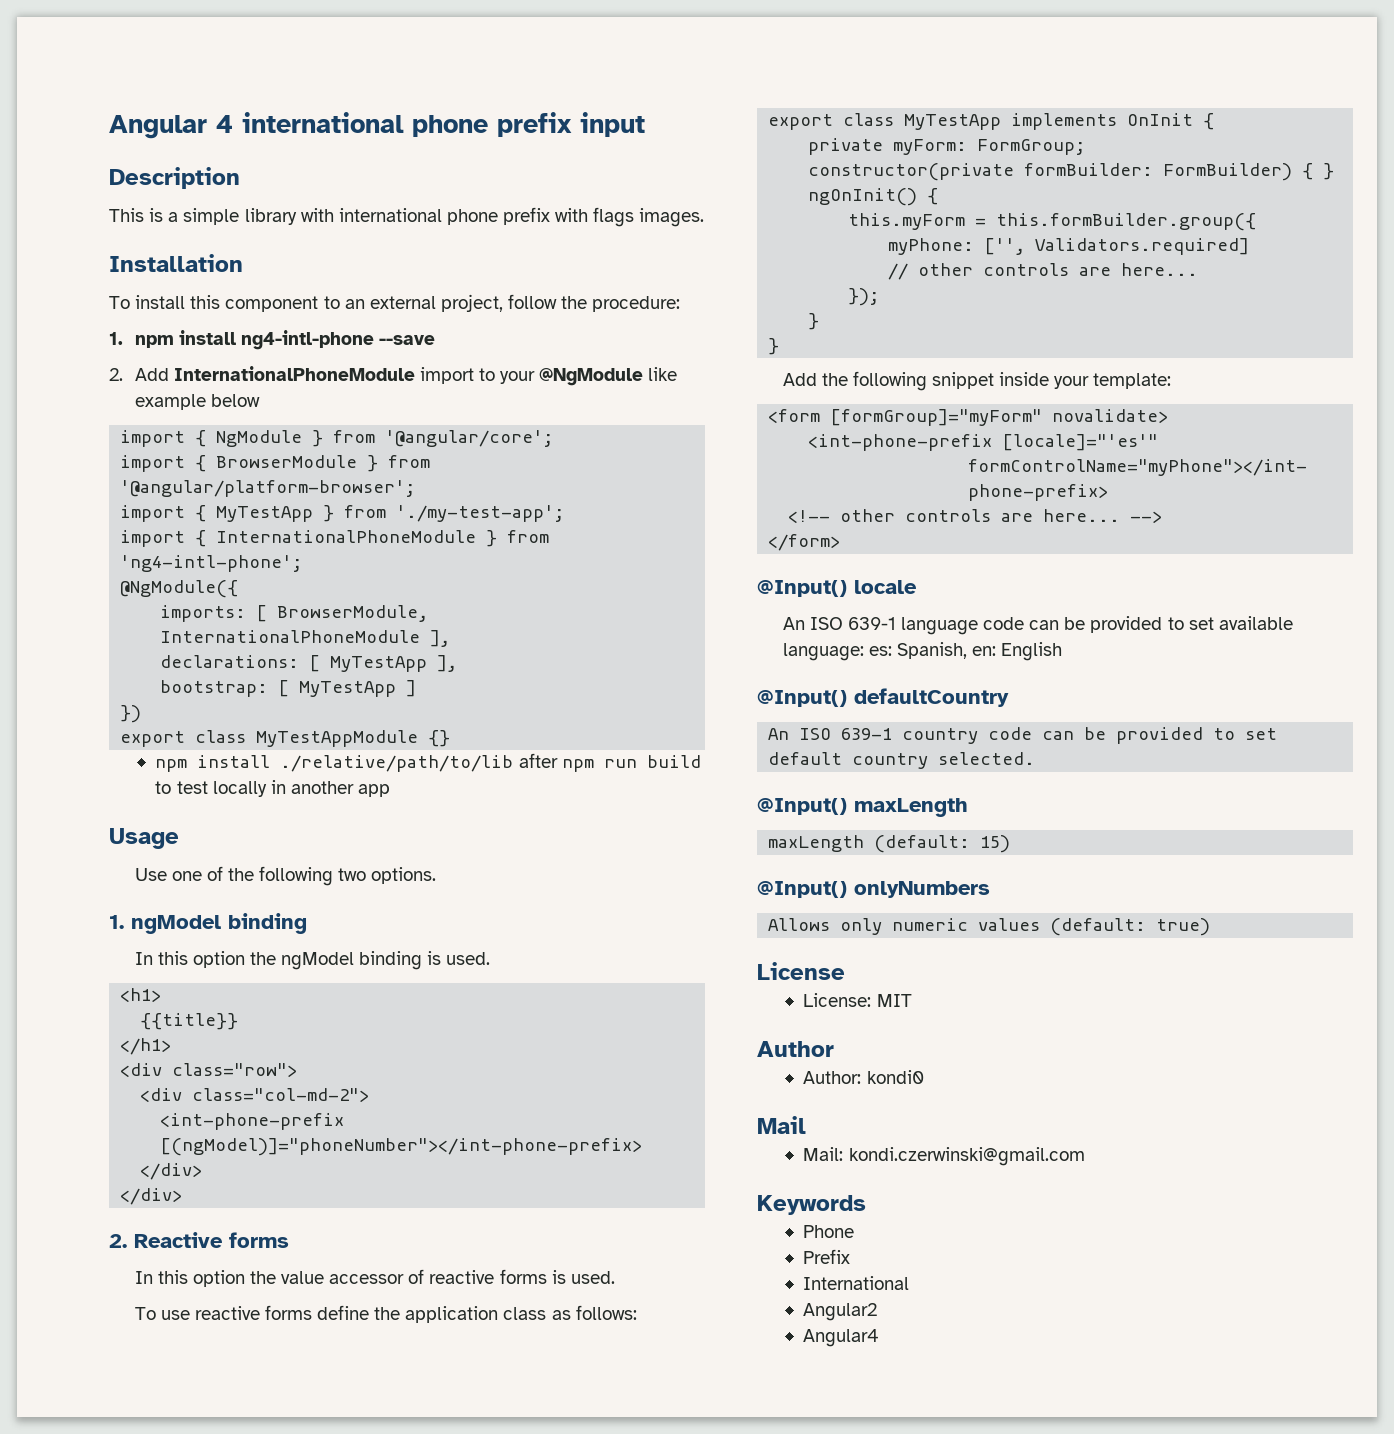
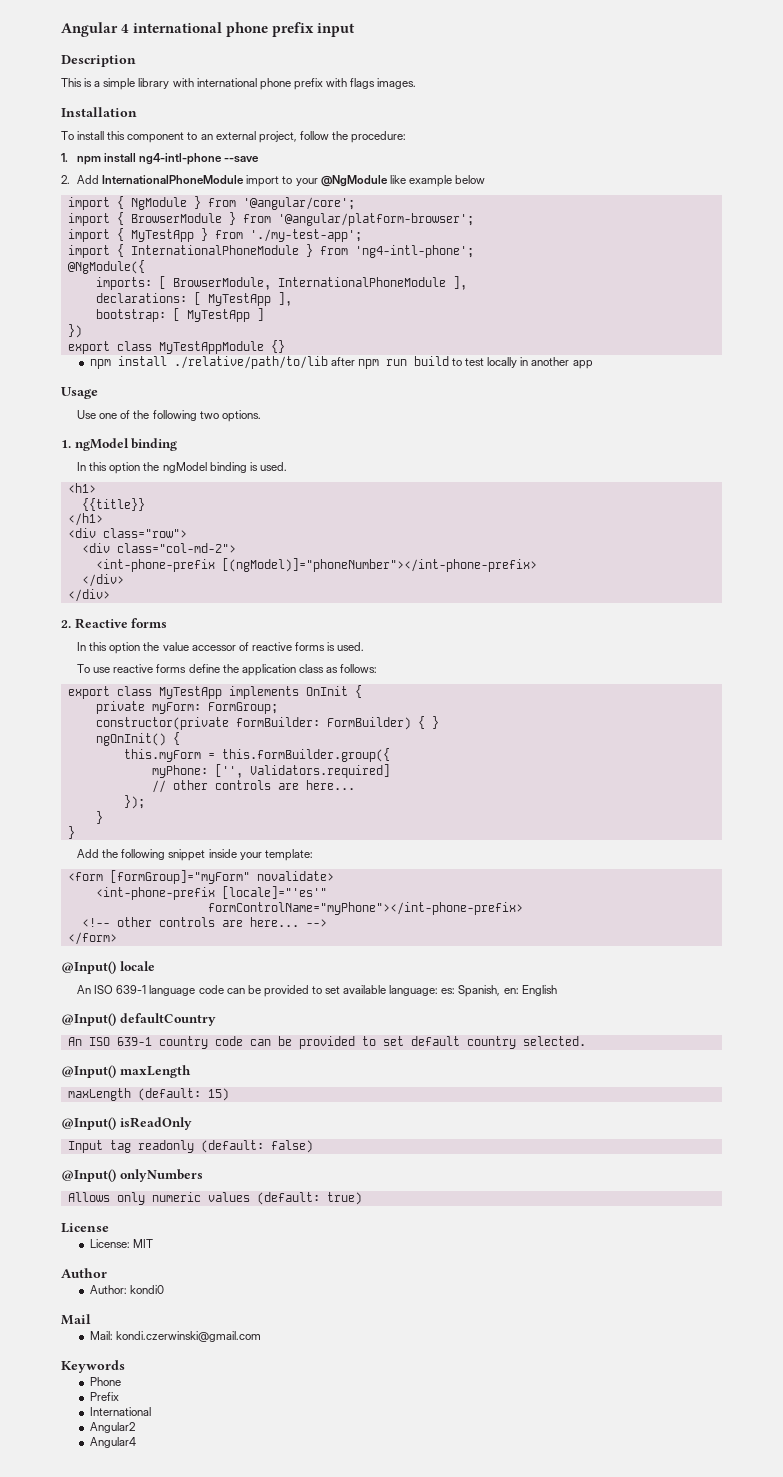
+ @Input() isReadOnly
+ Input tag readonly (default: false)

